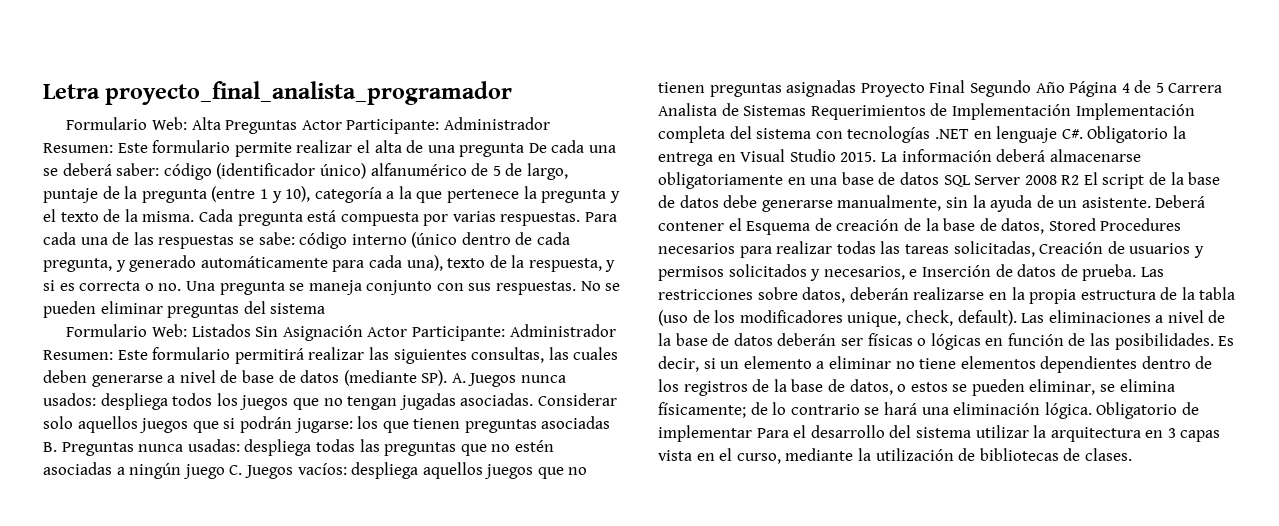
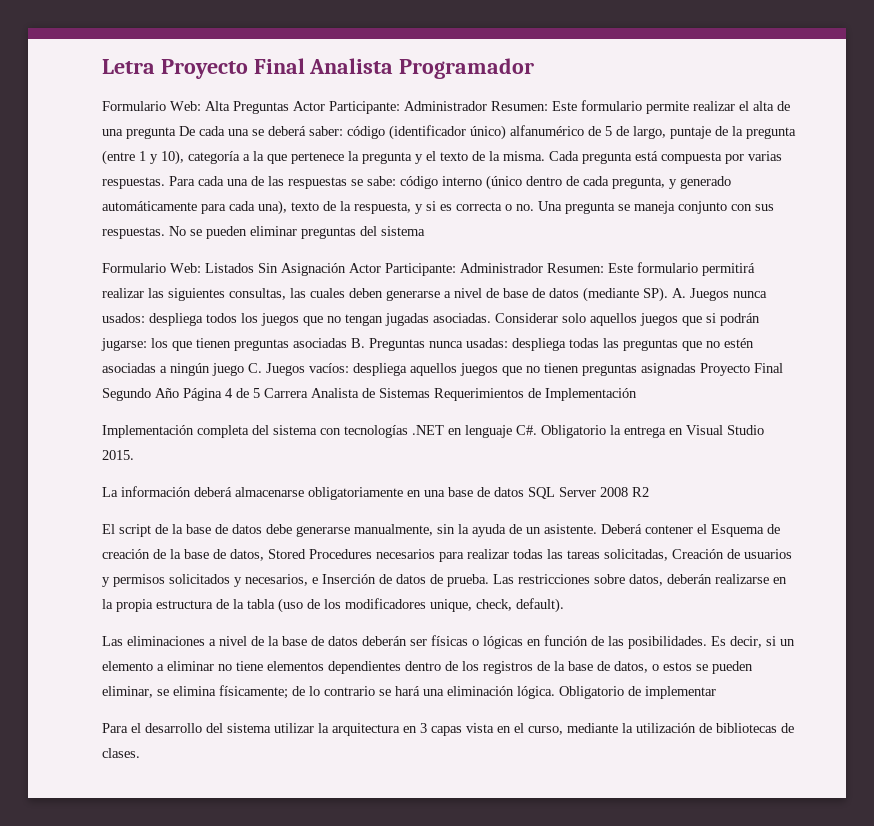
- Letra proyecto_final_analista_programador
+ Letra Proyecto Final Analista Programador
- despliega aquellos juegos que no tienen preguntas asignadas Proyecto Final Segundo Año Página 4 de 5 Carrera Analista de Sistemas Requerimientos de Implementación Implementación completa del sistema con tecnologías .NET en lenguaje C#. Obligatorio la entrega en Visual Studio 2015. La información deberá almacenarse obligatoriamente en una base de datos SQL Server 2008 R2 El script de la base de datos debe generarse manualmente, sin la ayuda de un asistente.
+ despliega aquellos juegos que no tienen preguntas asignadas Proyecto Final Segundo Año Página 4 de 5 Carrera Analista de Sistemas Requerimientos de Implementación
+ Implementación completa del sistema con tecnologías .NET en lenguaje C#. Obligatorio la entrega en Visual Studio 2015.
+ La información deberá almacenarse obligatoriamente en una base de datos SQL Server 2008 R2
+ El script de la base de datos debe generarse manualmente, sin la ayuda de un asistente.
- Las restricciones sobre datos, deberán realizarse en la propia estructura de la tabla (uso de los modificadores unique, check, default). Las eliminaciones a nivel de la base de datos deberán ser físicas o lógicas en función de las posibilidades.
+ Las restricciones sobre datos, deberán realizarse en la propia estructura de la tabla (uso de los modificadores unique, check, default).
+ Las eliminaciones a nivel de la base de datos deberán ser físicas o lógicas en función de las posibilidades.
- Obligatorio de implementar Para el desarrollo del sistema utilizar la arquitectura en 3 capas vista en el curso, mediante la utilización de bibliotecas de clases.
+ Obligatorio de implementar
+ Para el desarrollo del sistema utilizar la arquitectura en 3 capas vista en el curso, mediante la utilización de bibliotecas de clases.

